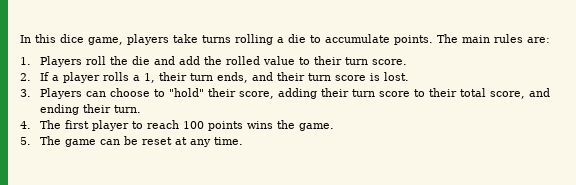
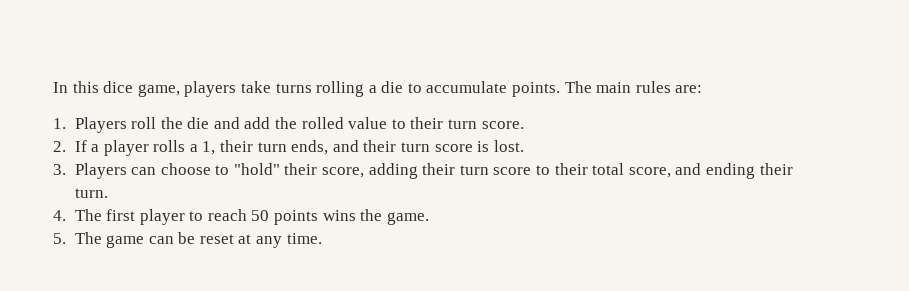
- 4. The first player to reach 100 points wins the game.
+ 4. The first player to reach 50 points wins the game.

